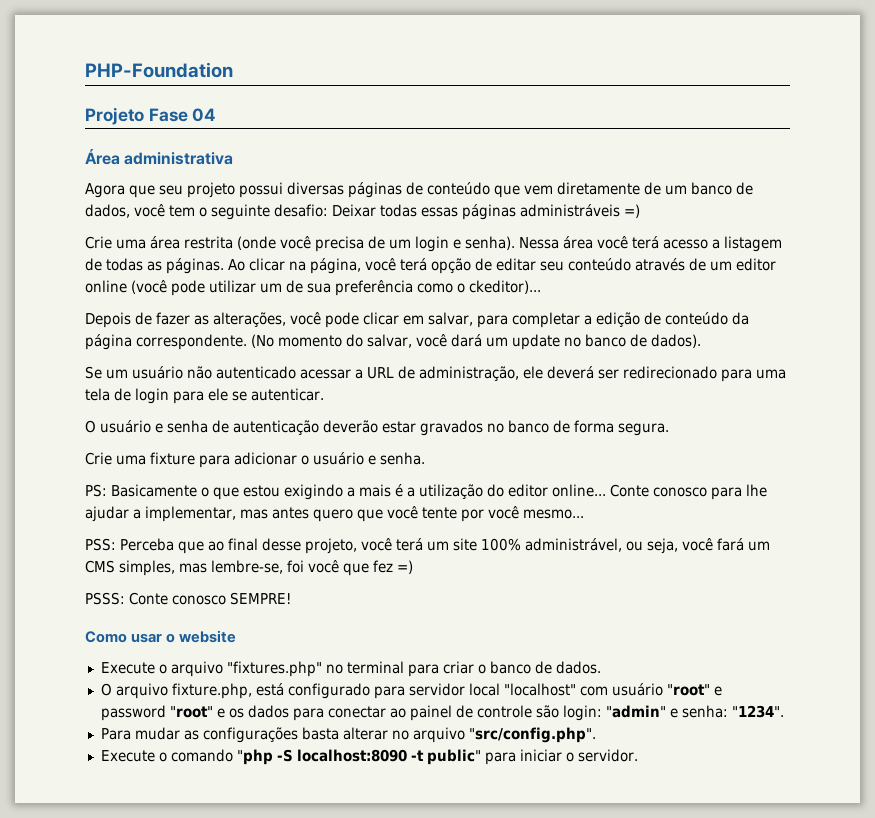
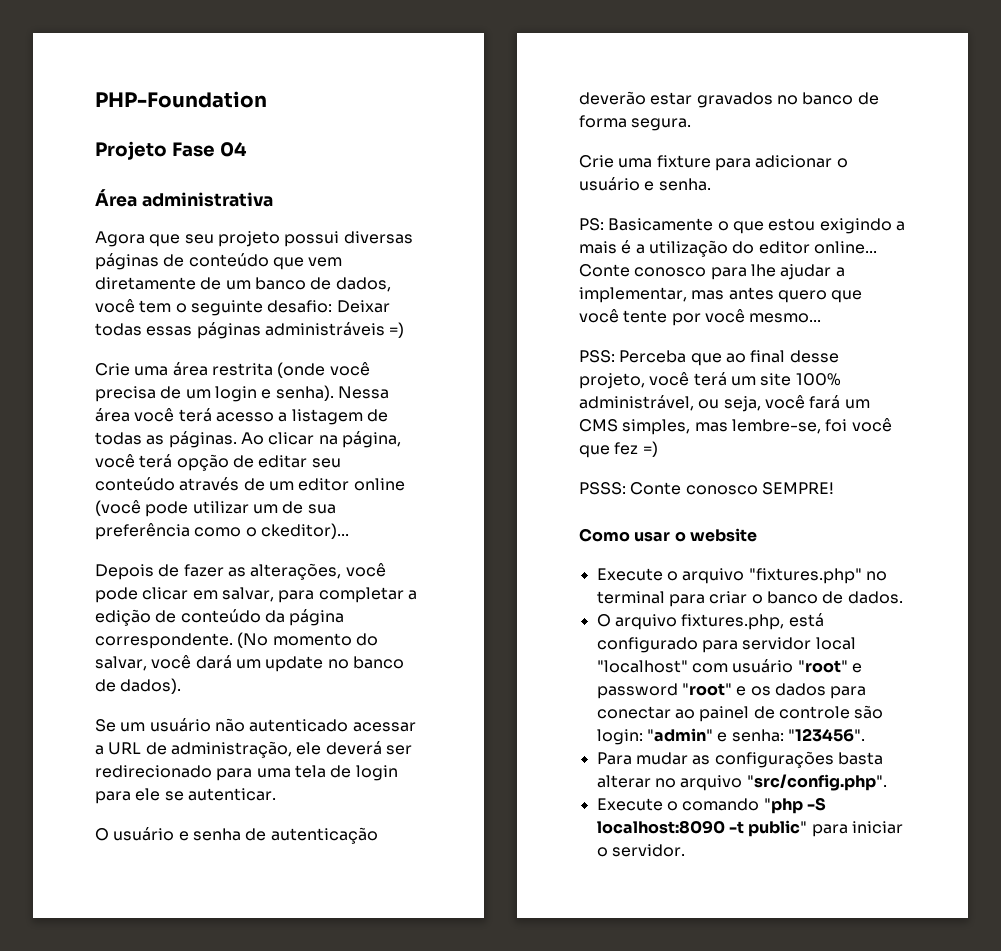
- O arquivo fixture.php, está configurado para servidor local "localhost" com usuário "root" e password "root" e os dados para conectar ao painel de controle são login: "admin" e senha: "1234".
+ O arquivo fixtures.php, está configurado para servidor local "localhost" com usuário "root" e password "root" e os dados para conectar ao painel de controle são login: "admin" e senha: "123456".

